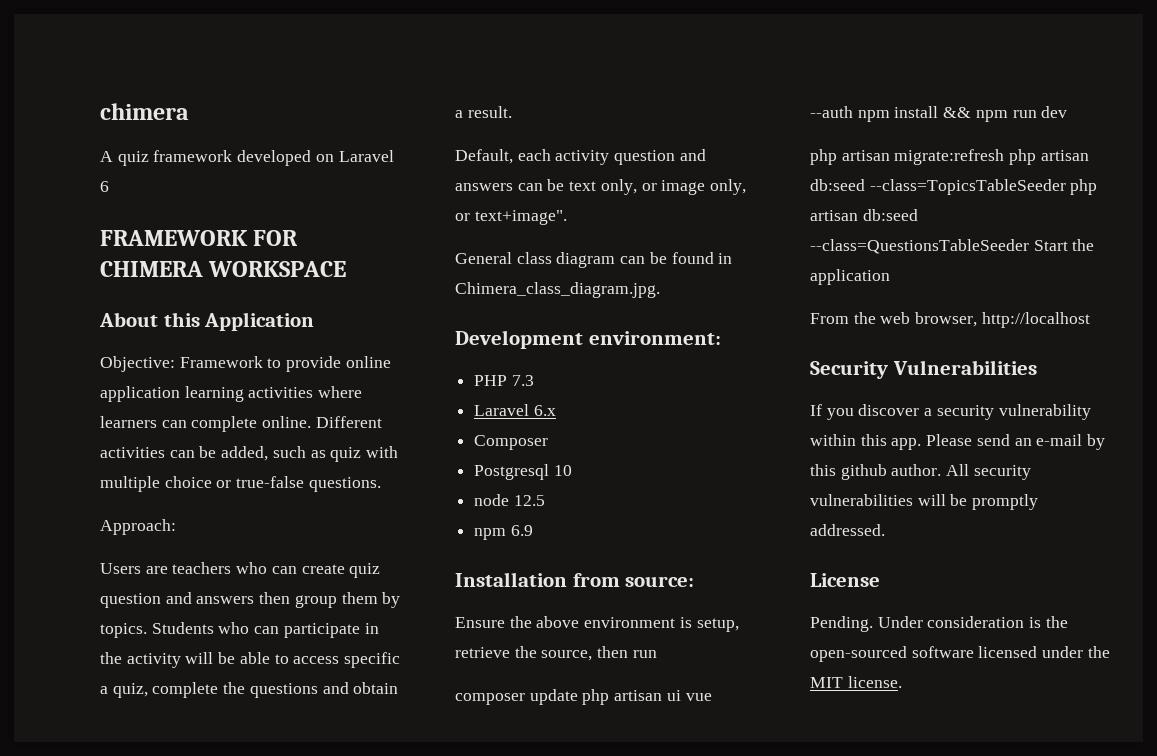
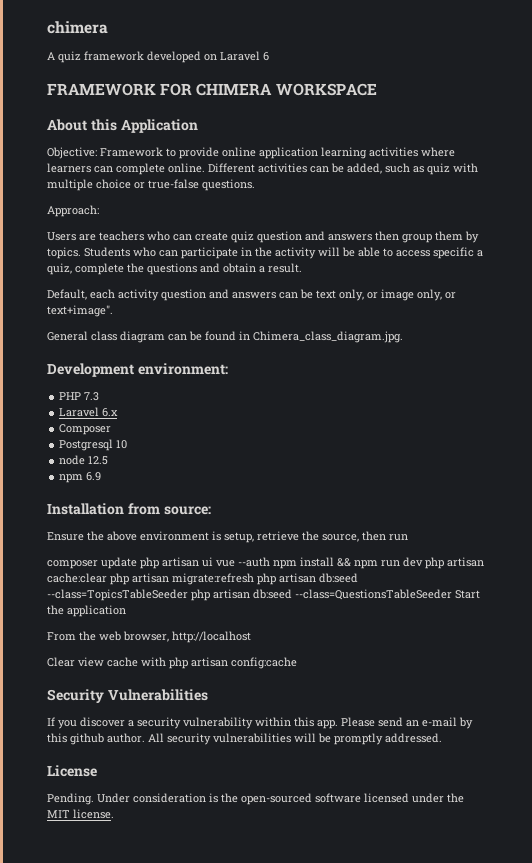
- composer update php artisan ui vue --auth npm install && npm run dev
- php artisan migrate:refresh php artisan db:seed --class=TopicsTableSeeder php artisan db:seed --class=QuestionsTableSeeder Start the application
+ composer update php artisan ui vue --auth npm install && npm run dev php artisan cache:clear php artisan migrate:refresh php artisan db:seed --class=TopicsTableSeeder php artisan db:seed --class=QuestionsTableSeeder Start the application
+ Clear view cache with php artisan config:cache

